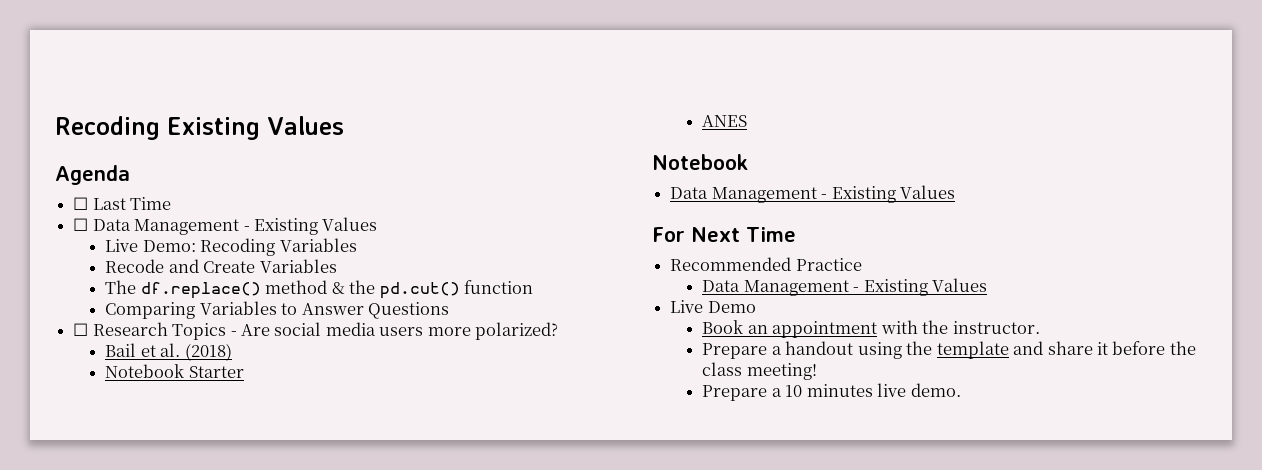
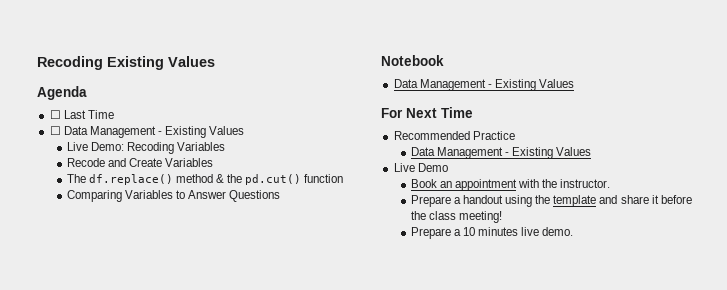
- ☐ Research Topics - Are social media users more polarized?
- Bail et al. (2018)
- Notebook Starter
- ANES

